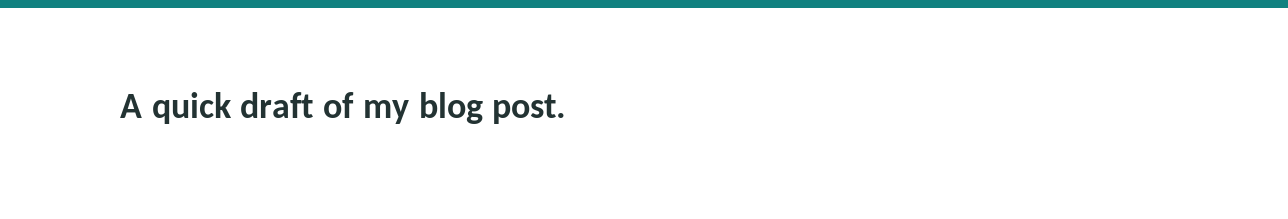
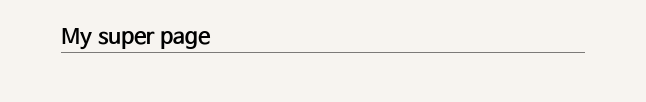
- A quick draft of my blog post.
+ My super page

